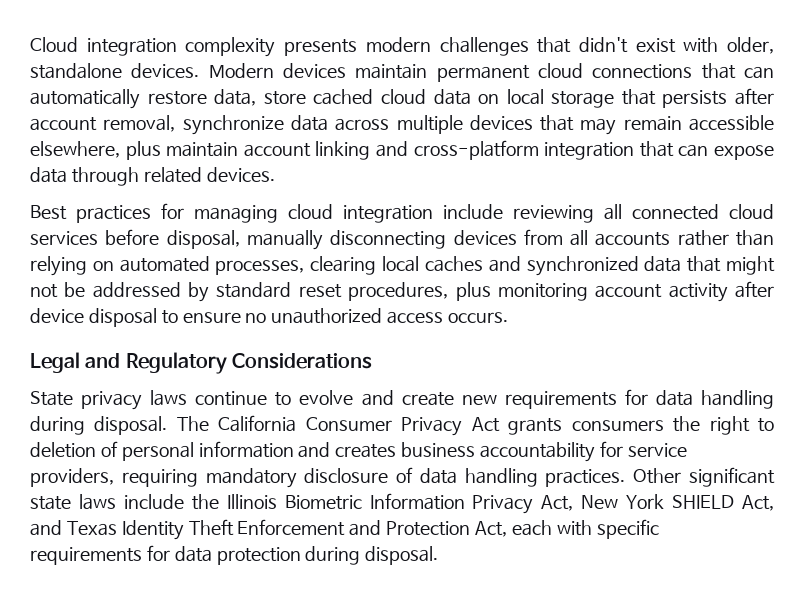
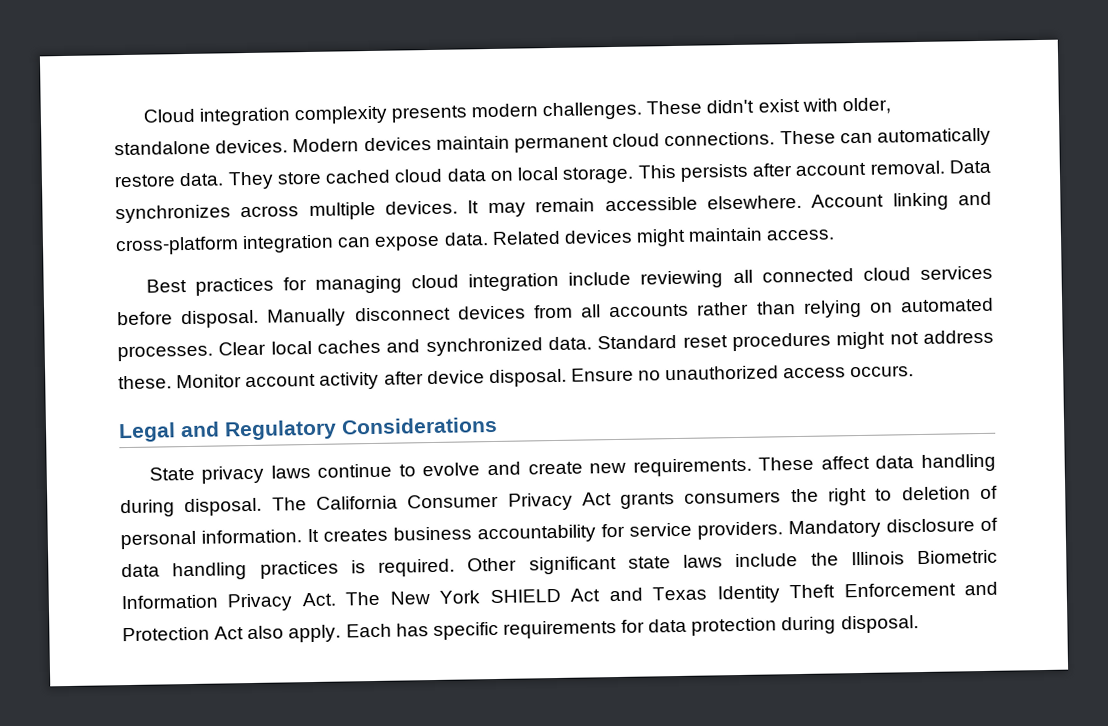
- Cloud integration complexity presents modern challenges that didn't exist with older, standalone devices.
+ Cloud integration complexity presents modern challenges. These didn't exist with older, standalone devices.
- Modern devices maintain permanent cloud connections that can automatically restore data, store cached cloud data on local storage that persists after account removal, synchronize data across multiple devices that may remain accessible elsewhere, plus maintain account linking and cross-platform integration that can expose data through related devices.
+ Modern devices maintain permanent cloud connections. These can automatically restore data. They store cached cloud data on local storage. This persists after account removal. Data synchronizes across multiple devices. It may remain accessible elsewhere. Account linking and cross-platform integration can expose data. Related devices might maintain access.
- Best practices for managing cloud integration include reviewing all connected cloud services before disposal, manually disconnecting devices from all accounts rather than relying on automated processes, clearing local caches and synchronized data that might not be addressed by standard reset procedures, plus monitoring account activity after device disposal to ensure no unauthorized access occurs.
+ Best practices for managing cloud integration include reviewing all connected cloud services before disposal. Manually disconnect devices from all accounts rather than relying on automated processes. Clear local caches and synchronized data. Standard reset procedures might not address these. Monitor account activity after device disposal. Ensure no unauthorized access occurs.
- State privacy laws continue to evolve and create new requirements for data handling during disposal.
+ State privacy laws continue to evolve and create new requirements. These affect data handling during disposal.
- The California Consumer Privacy Act grants consumers the right to deletion of personal information and creates business accountability for service providers, requiring mandatory disclosure of data handling practices.
+ The California Consumer Privacy Act grants consumers the right to deletion of personal information. It creates business accountability for service providers. Mandatory disclosure of data handling practices is required.
- Other significant state laws include the Illinois Biometric Information Privacy Act, New York SHIELD Act, and Texas Identity Theft Enforcement and Protection Act, each with specific requirements for data protection during disposal.
+ Other significant state laws include the Illinois Biometric Information Privacy Act. The New York SHIELD Act and Texas Identity Theft Enforcement and Protection Act also apply. Each has specific requirements for data protection during disposal.

